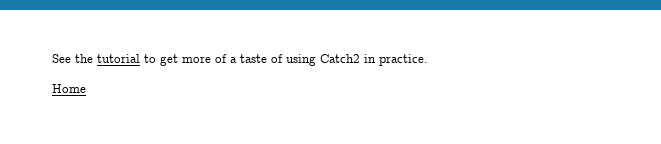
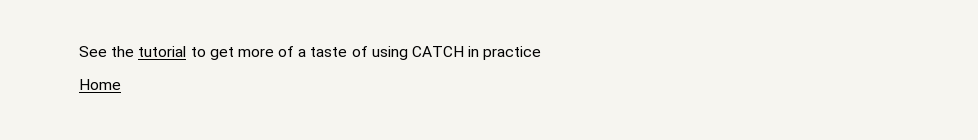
- See the tutorial to get more of a taste of using Catch2 in practice.
+ See the tutorial to get more of a taste of using CATCH in practice

